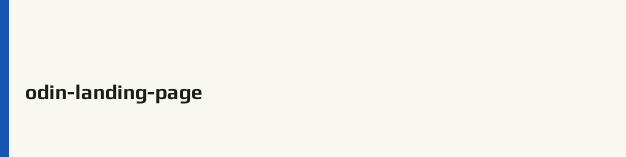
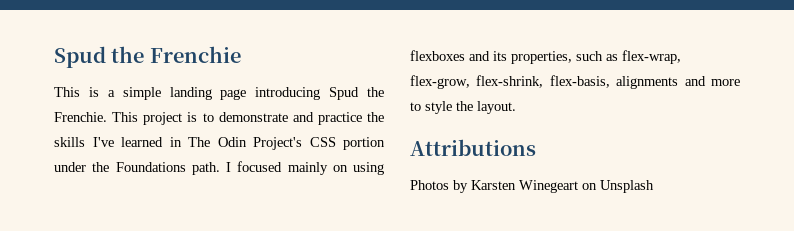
- odin-landing-page
+ Spud the Frenchie
+ This is a simple landing page introducing Spud the Frenchie. This project is to demonstrate and practice the skills I've learned in The Odin Project's CSS portion under the Foundations path. I focused mainly on using flexboxes and its properties, such as flex-wrap, flex-grow, flex-shrink, flex-basis, alignments and more to style the layout.
+ Attributions
+ Photos by Karsten Winegeart on Unsplash

